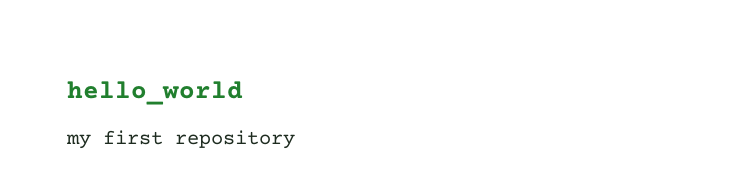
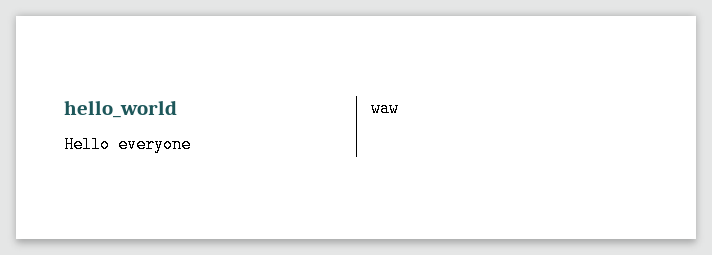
- my first repository
+ Hello everyone
+ waw

